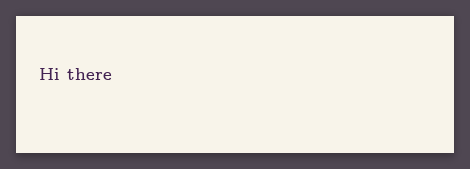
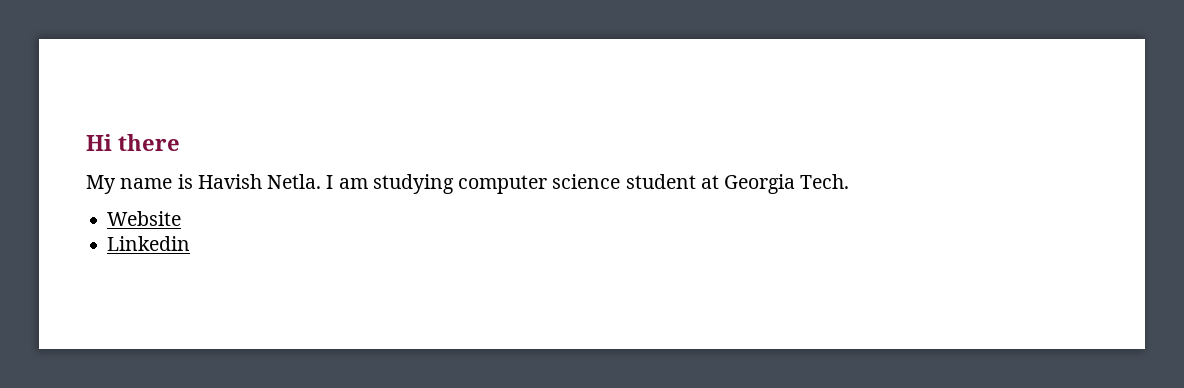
+ My name is Havish Netla. I am studying computer science student at Georgia Tech.
+ Website
+ Linkedin

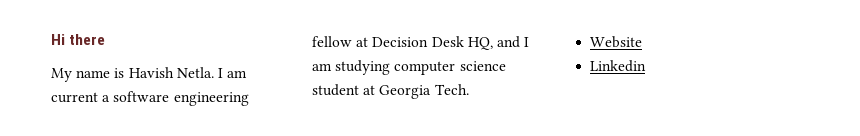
- I am studying computer science student at Georgia Tech.
+ I am current a software engineering fellow at Decision Desk HQ, and I am studying computer science student at Georgia Tech.

